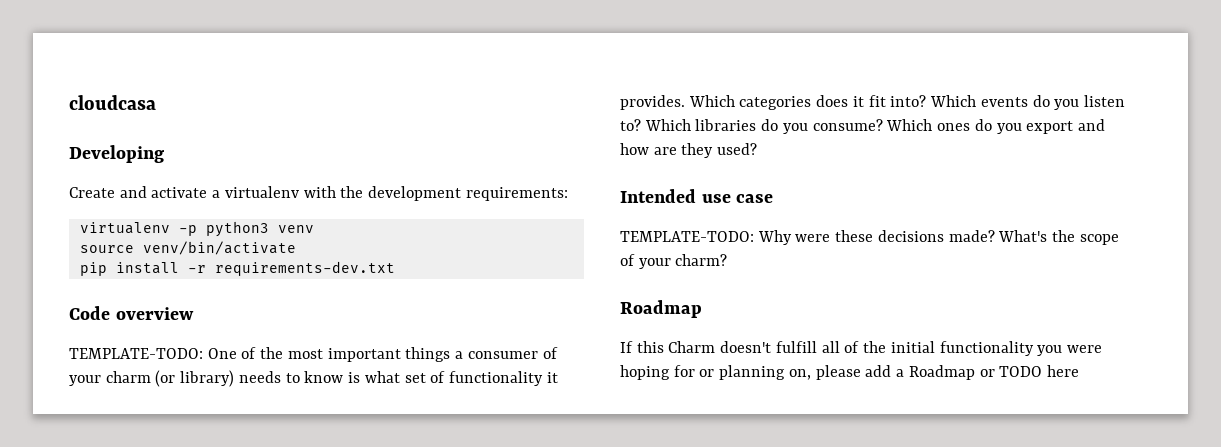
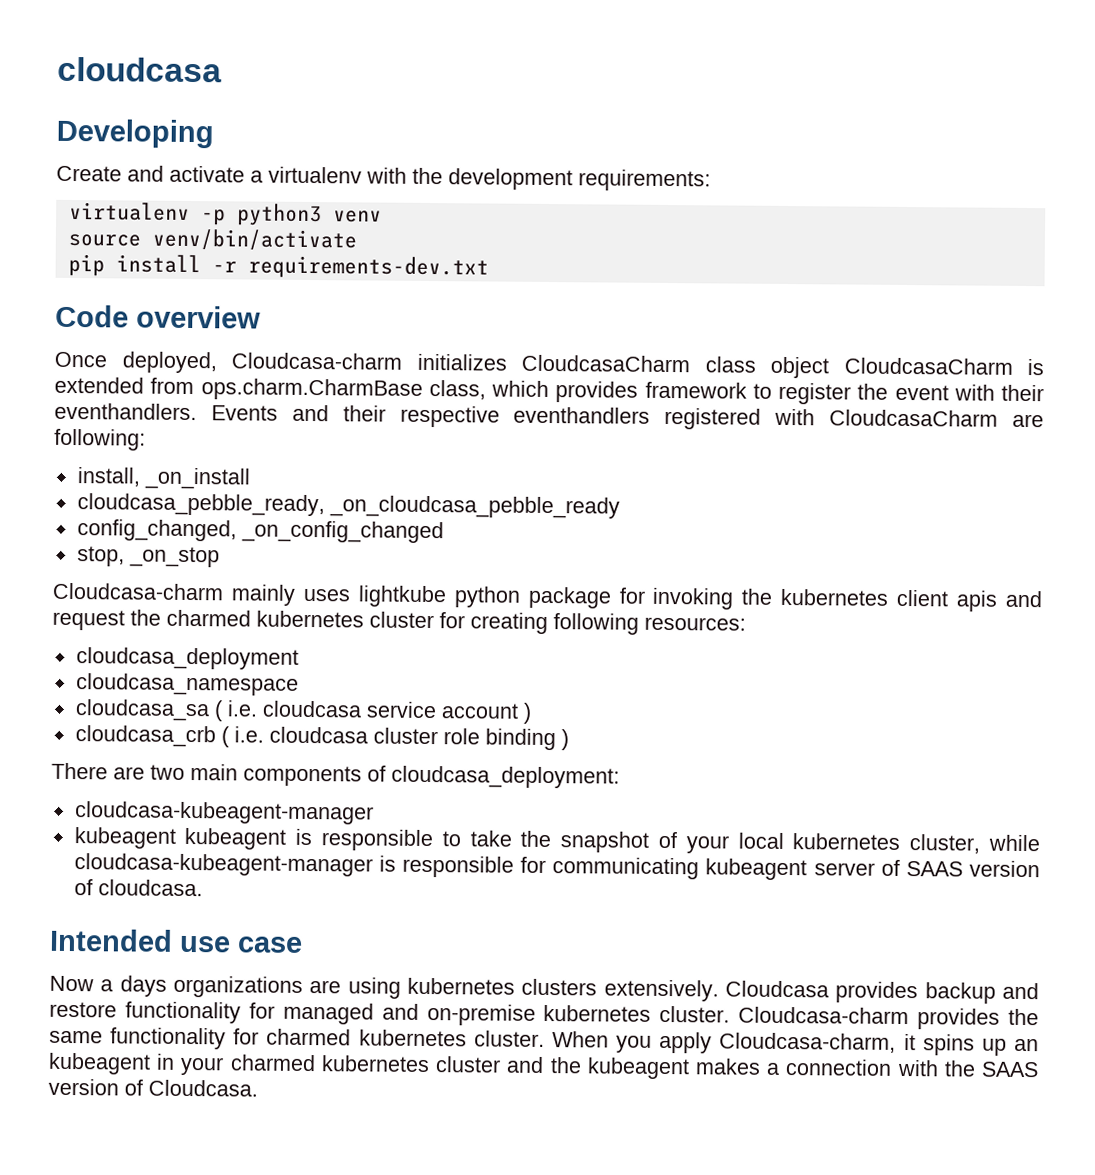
- TEMPLATE-TODO: One of the most important things a consumer of your charm (or library) needs to know is what set of functionality it provides. Which categories does it fit into? Which events do you listen to? Which libraries do you consume? Which ones do you export and how are they used?
+ Once deployed, Cloudcasa-charm initializes CloudcasaCharm class object CloudcasaCharm is extended from ops.charm.CharmBase class, which provides framework to register the event with their eventhandlers. Events and their respective eventhandlers registered with CloudcasaCharm are following:
+ install, _on_install
+ cloudcasa_pebble_ready, _on_cloudcasa_pebble_ready
+ config_changed, _on_config_changed
+ stop, _on_stop
+ Cloudcasa-charm mainly uses lightkube python package for invoking the kubernetes client apis and request the charmed kubernetes cluster for creating following resources:
+ cloudcasa_deployment
+ cloudcasa_namespace
+ cloudcasa_sa ( i.e. cloudcasa service account )
+ cloudcasa_crb ( i.e. cloudcasa cluster role binding )
+ There are two main components of cloudcasa_deployment:
+ cloudcasa-kubeagent-manager
+ kubeagent kubeagent is responsible to take the snapshot of your local kubernetes cluster, while cloudcasa-kubeagent-manager is responsible for communicating kubeagent server of SAAS version of cloudcasa.
  Intended use case
- TEMPLATE-TODO: Why were these decisions made? What's the scope of your charm?
- Roadmap
- If this Charm doesn't fulfill all of the initial functionality you were hoping for or planning on, please add a Roadmap or TODO here
+ Now a days organizations are using kubernetes clusters extensively. Cloudcasa provides backup and restore functionality for managed and on-premise kubernetes cluster. Cloudcasa-charm provides the same functionality for charmed kubernetes cluster. When you apply Cloudcasa-charm, it spins up an kubeagent in your charmed kubernetes cluster and the kubeagent makes a connection with the SAAS version of Cloudcasa.

